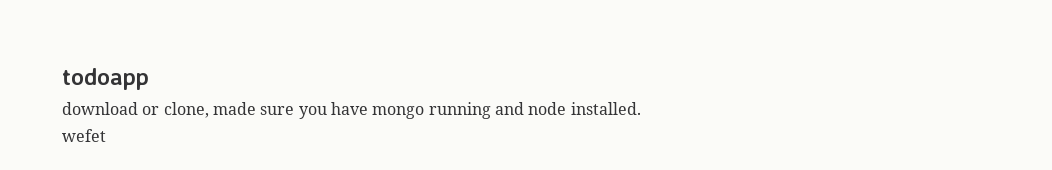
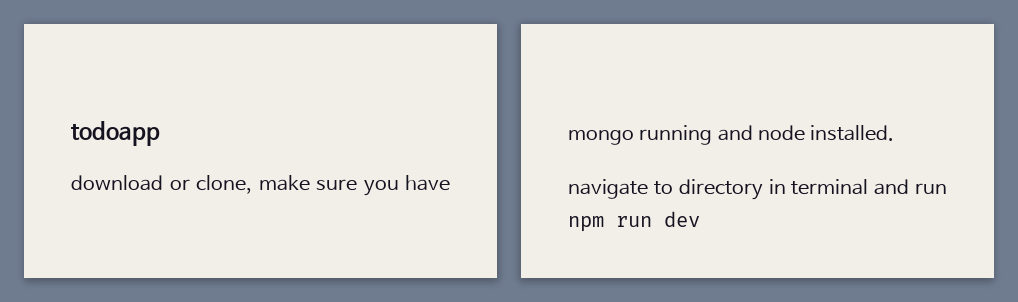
- download or clone, made sure you have mongo running and node installed.
+ download or clone, make sure you have mongo running and node installed.
- wefet
+ navigate to directory in terminal and run npm run dev

